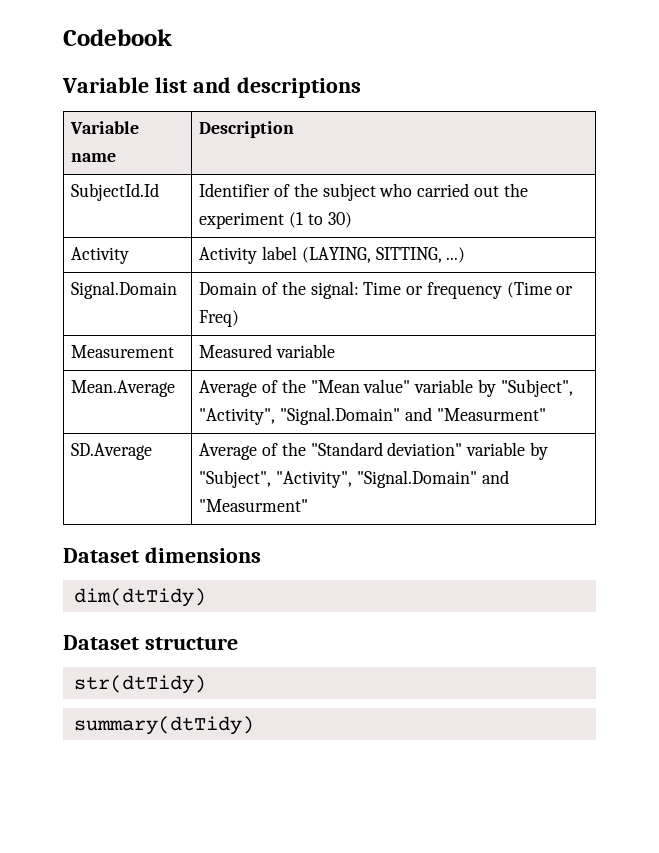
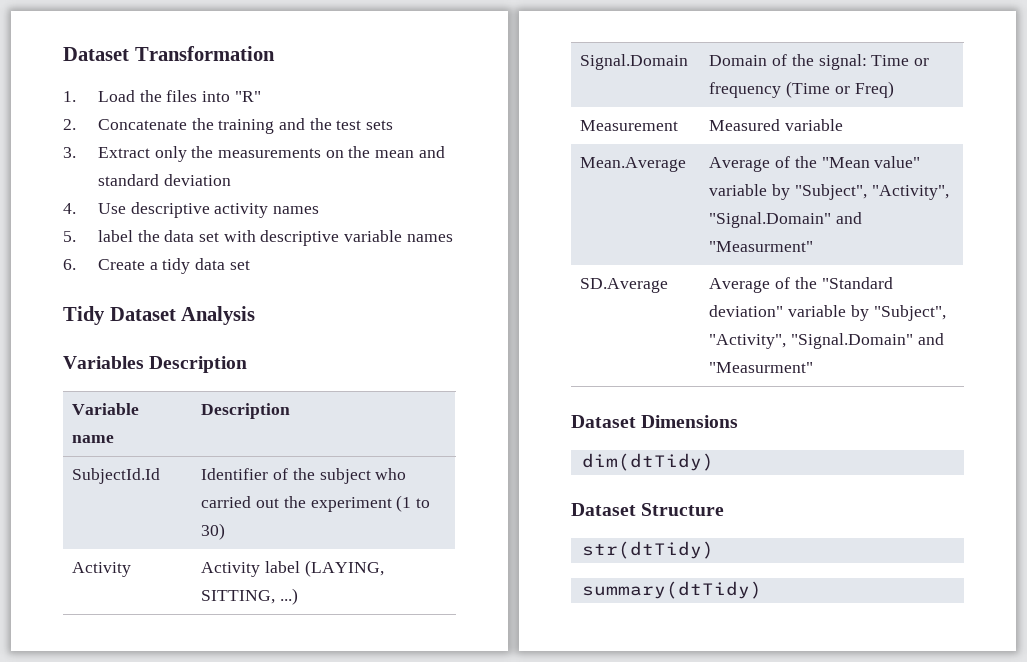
- Codebook
- Variable list and descriptions
+ Dataset Transformation
+ 1. Load the files into "R"
+ 2. Concatenate the training and the test sets
+ 3. Extract only the measurements on the mean and standard deviation
+ 4. Use descriptive activity names
+ 5. label the data set with descriptive variable names
+ 6. Create a tidy data set
+ Tidy Dataset Analysis
+ Variables Description
- Dataset dimensions
+ Dataset Dimensions
- Dataset structure
+ Dataset Structure

